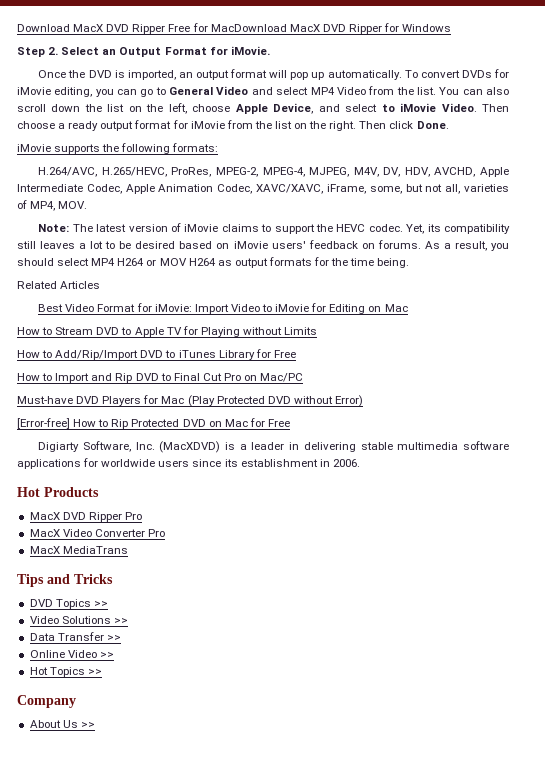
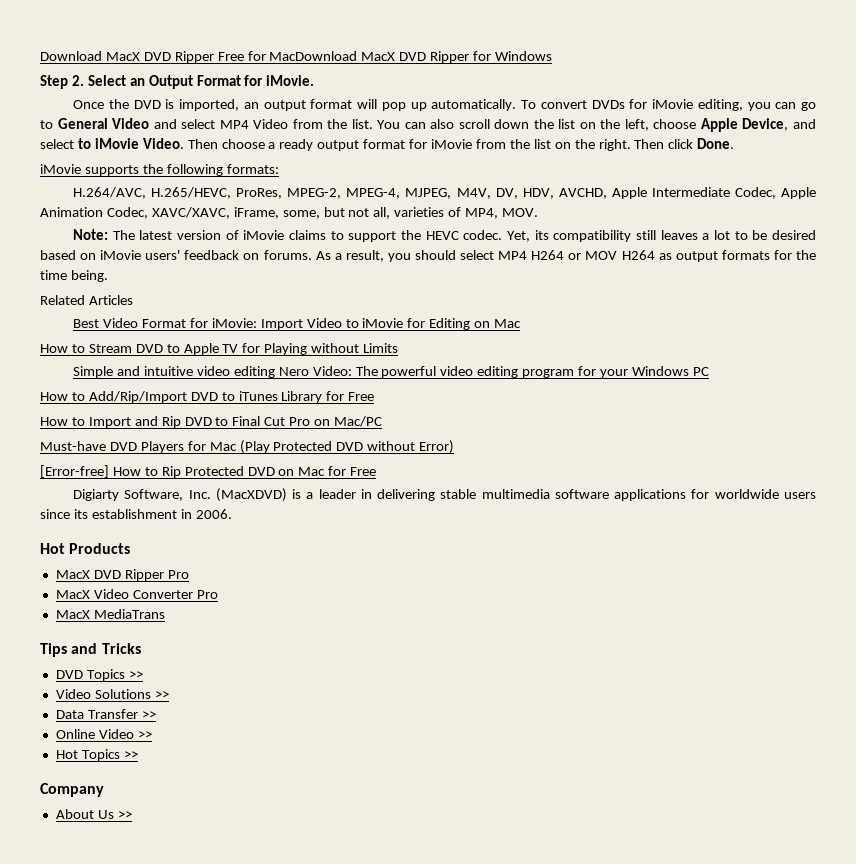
+ Simple and intuitive video editing Nero Video: The powerful video editing program for your Windows PC

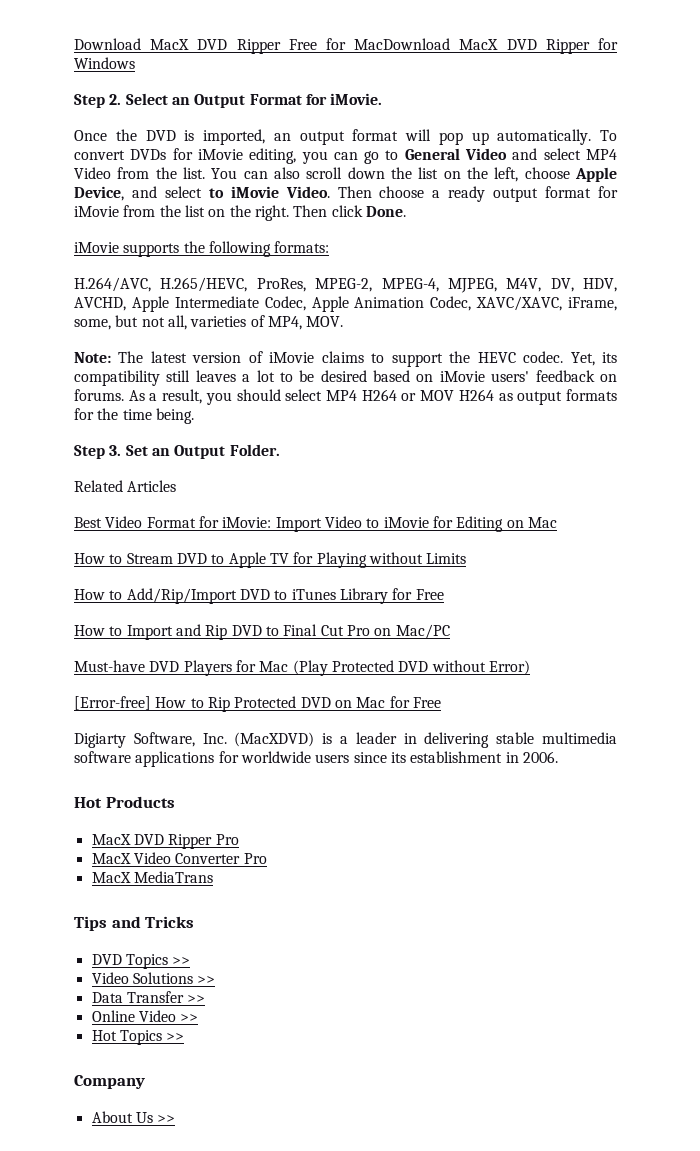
+ Step 3. Set an Output Folder.
- Simple and intuitive video editing Nero Video: The powerful video editing program for your Windows PC

